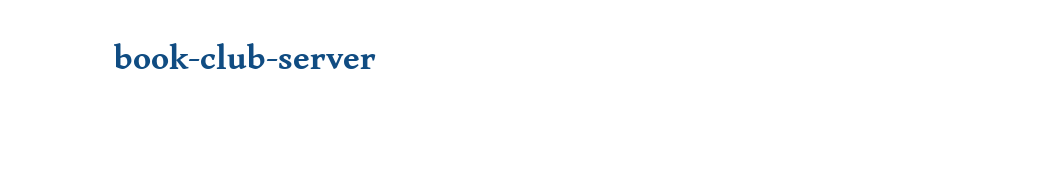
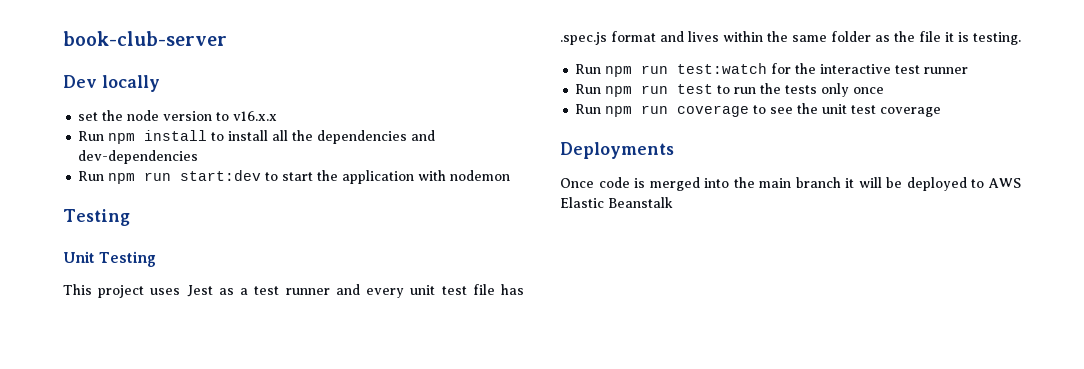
+ Dev locally
+ set the node version to v16.x.x
+ Run npm install to install all the dependencies and dev-dependencies
+ Run npm run start:dev to start the application with nodemon
+ Testing
+ Unit Testing
+ This project uses Jest as a test runner and every unit test file has .spec.js format and lives within the same folder as the file it is testing.
+ Run npm run test:watch for the interactive test runner
+ Run npm run test to run the tests only once
+ Run npm run coverage to see the unit test coverage
+ Deployments
+ Once code is merged into the main branch it will be deployed to AWS Elastic Beanstalk

